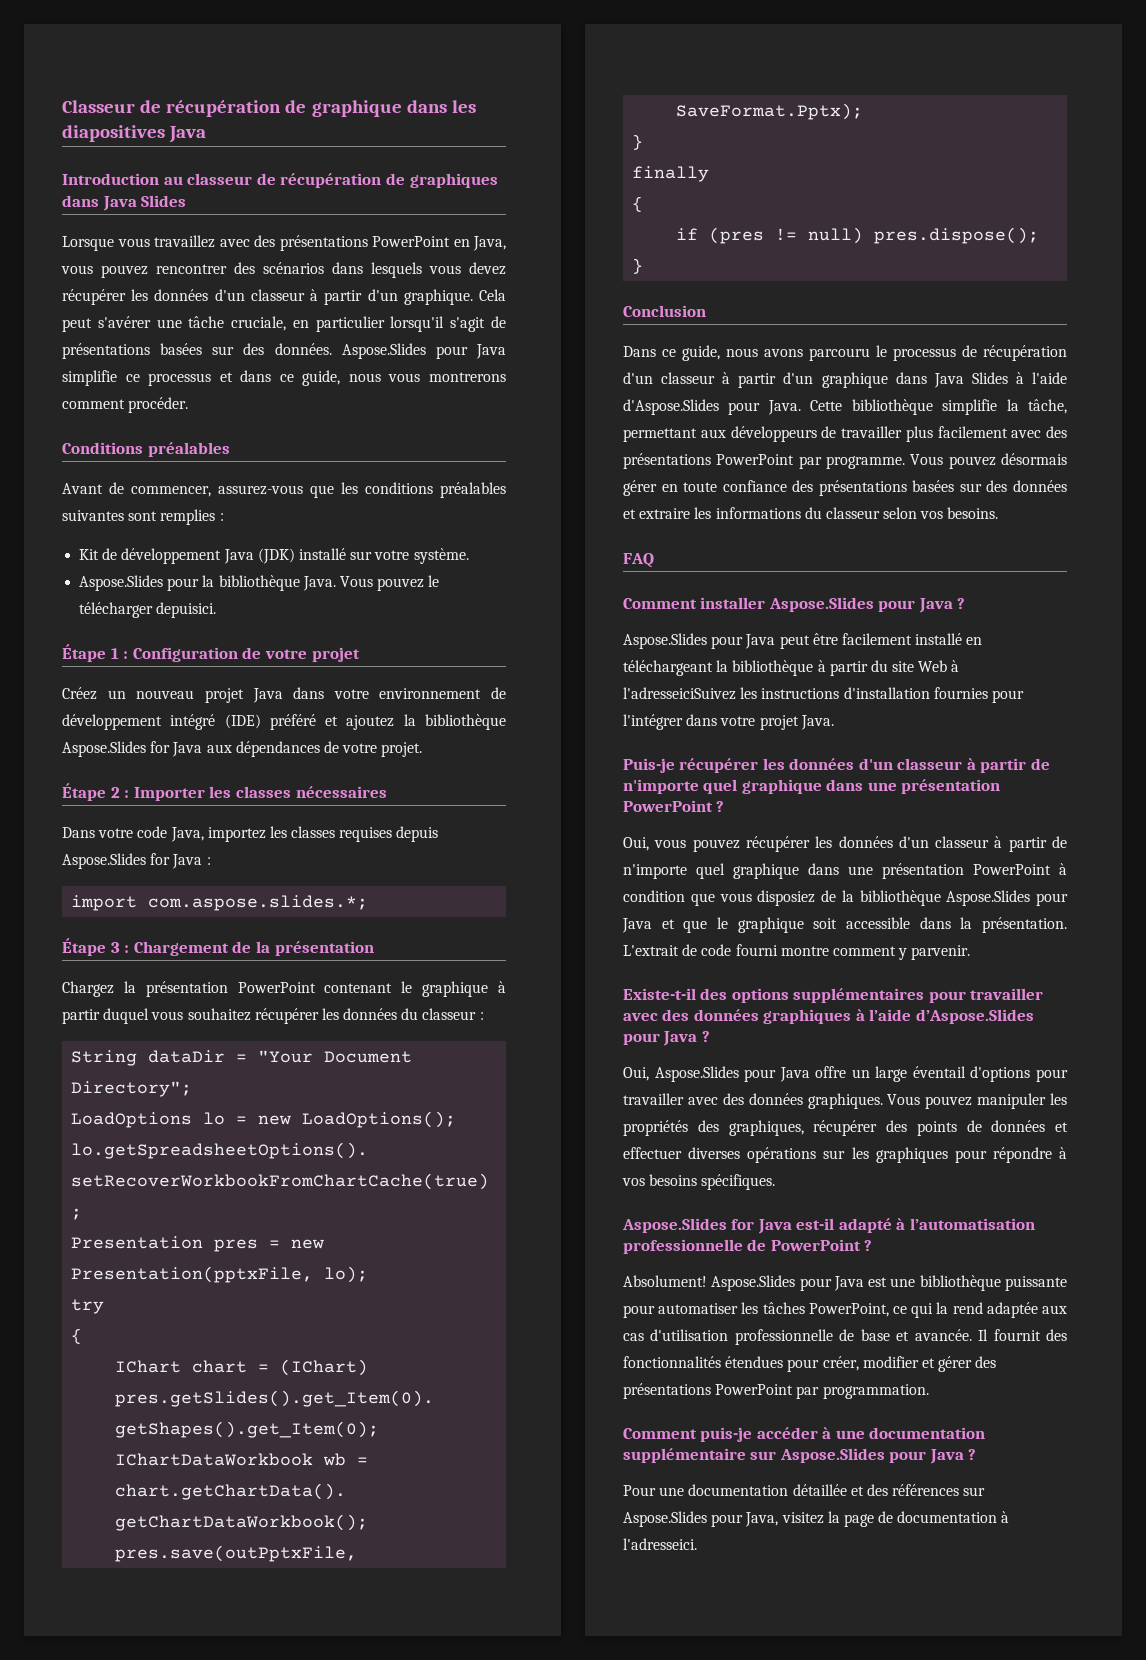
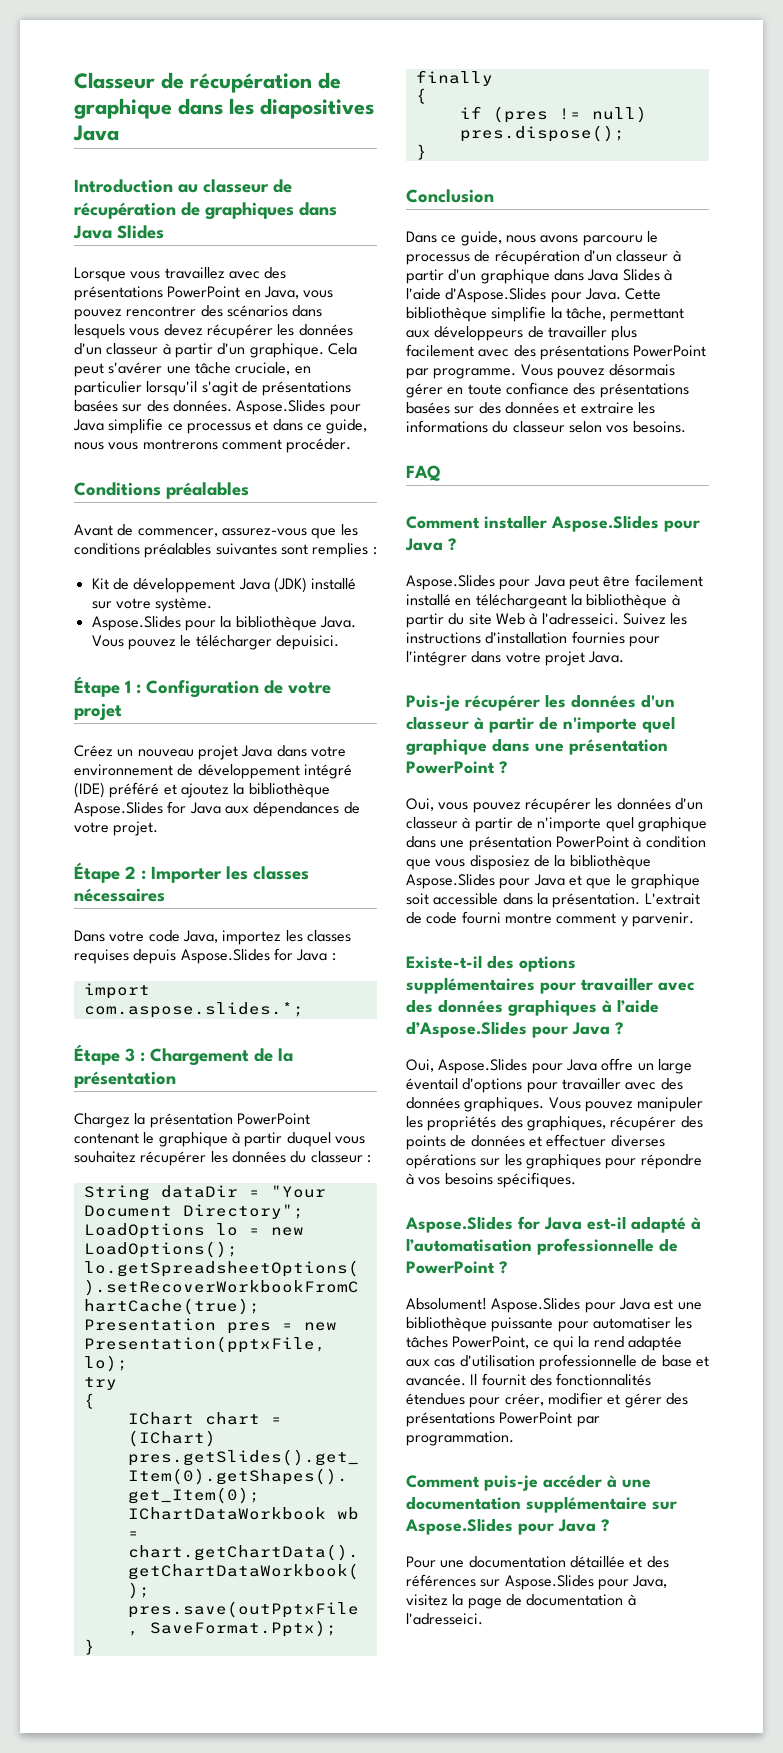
- Aspose.Slides pour Java peut être facilement installé en téléchargeant la bibliothèque à partir du site Web à l'adresseiciSuivez les instructions d'installation fournies pour l'intégrer dans votre projet Java.
+ Aspose.Slides pour Java peut être facilement installé en téléchargeant la bibliothèque à partir du site Web à l'adresseici. Suivez les instructions d'installation fournies pour l'intégrer dans votre projet Java.

